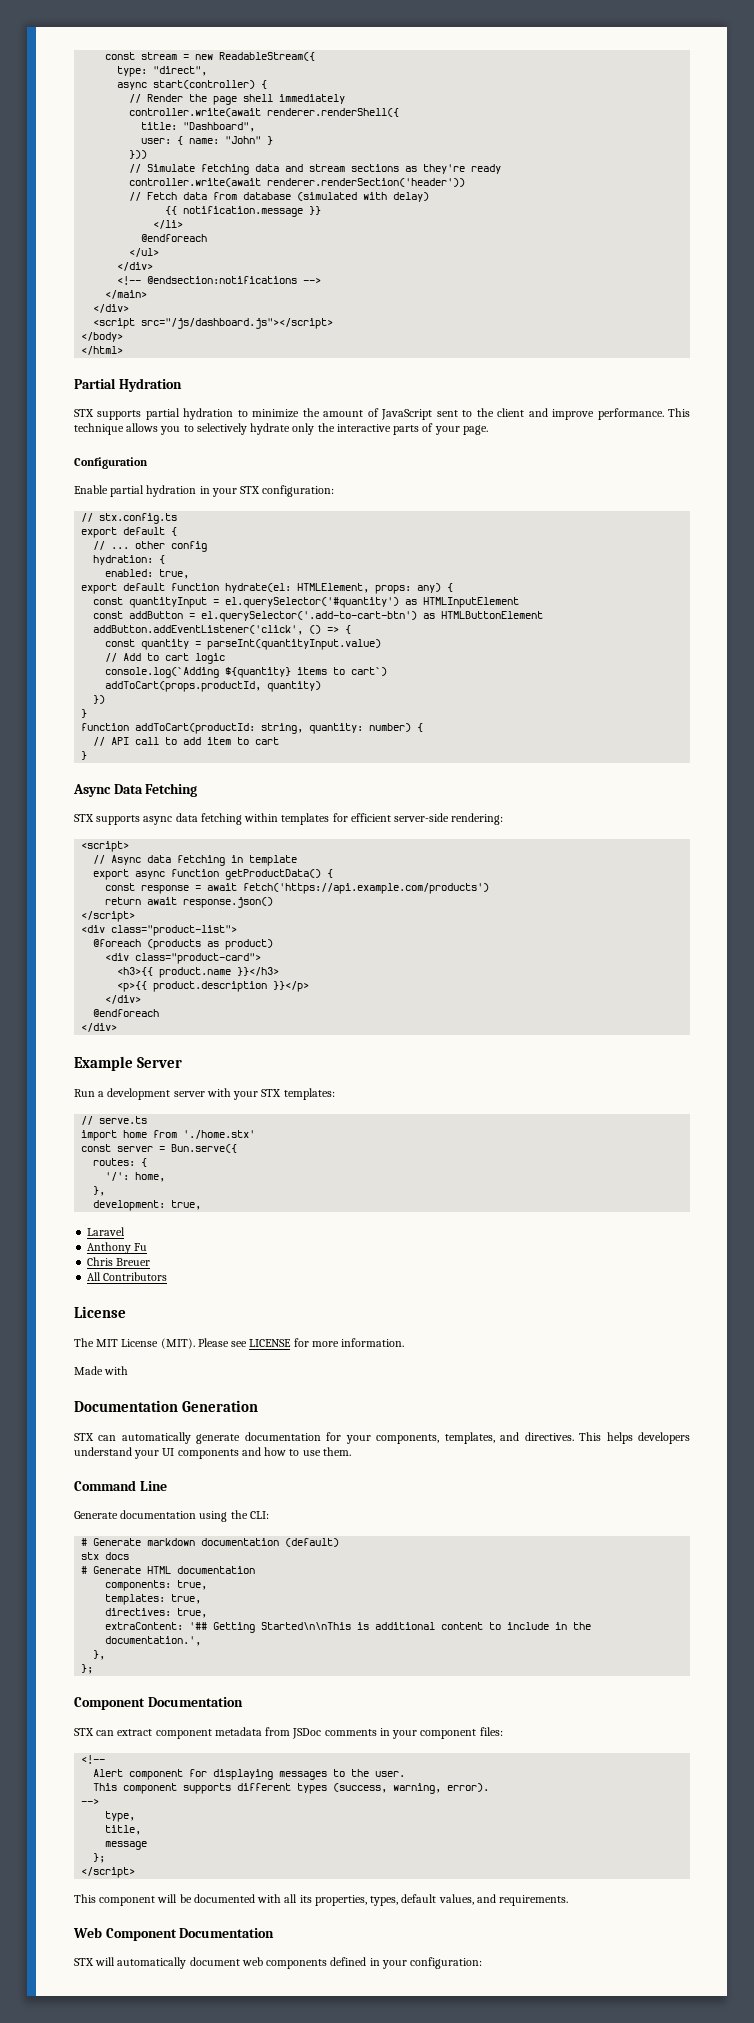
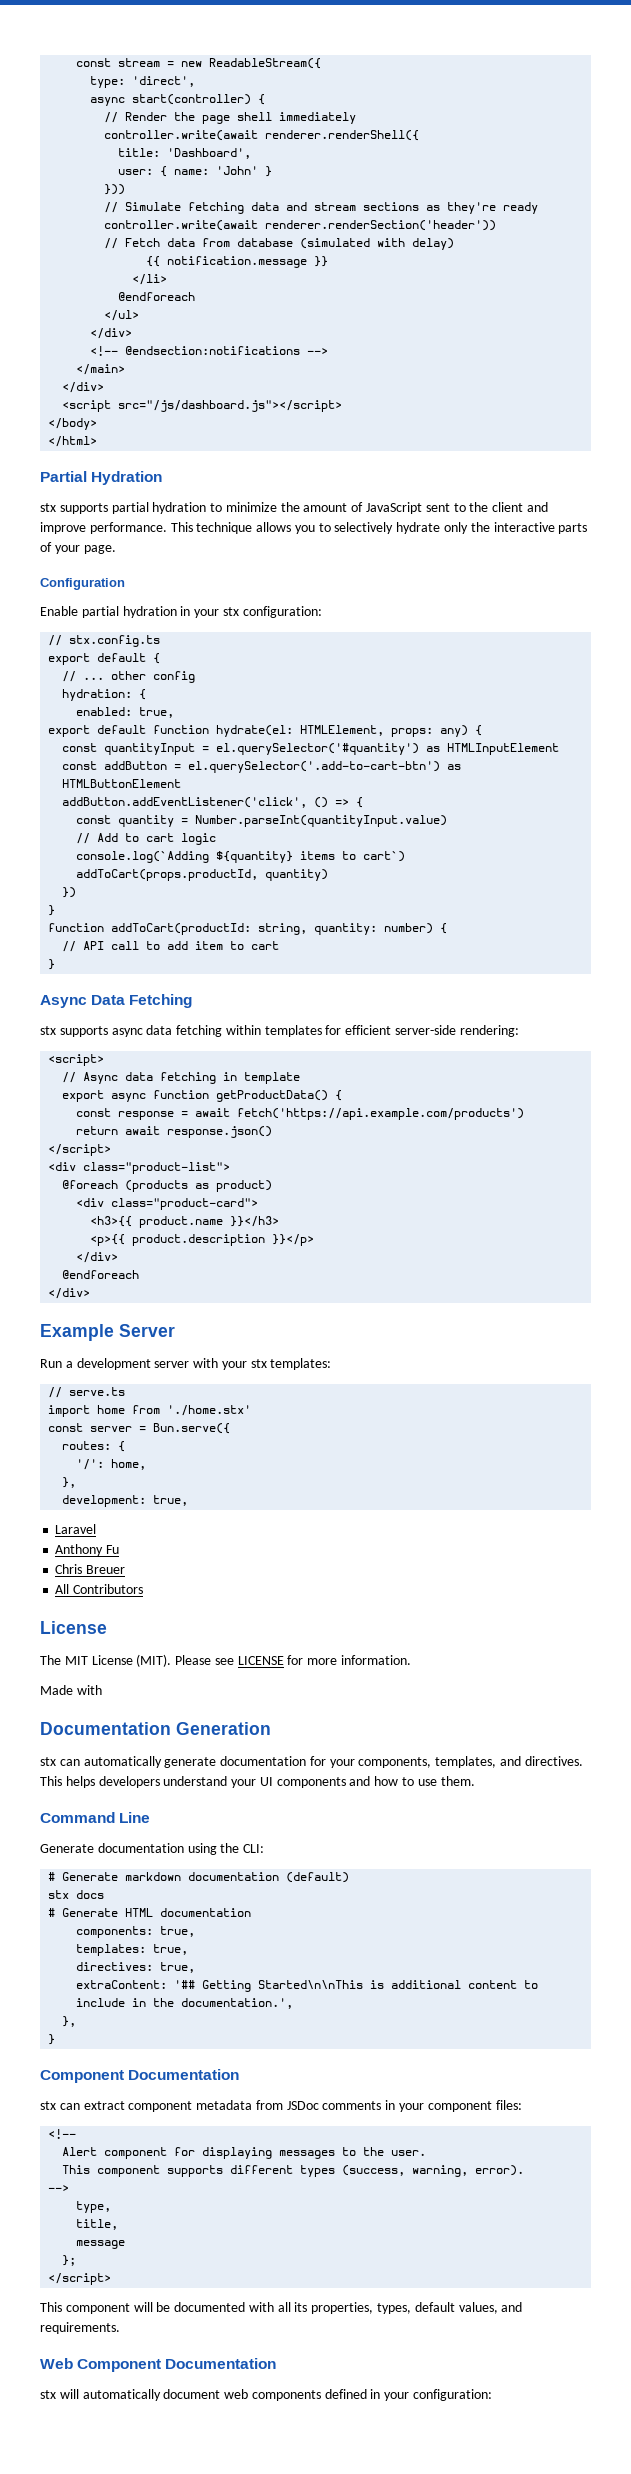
- type: "direct",
+ type: 'direct',
- title: "Dashboard",
+ title: 'Dashboard',
- user: { name: "John" }
+ user: { name: 'John' }
- STX supports partial hydration to minimize the amount of JavaScript sent to the client and improve performance.
+ stx supports partial hydration to minimize the amount of JavaScript sent to the client and improve performance.
- Enable partial hydration in your STX configuration:
+ Enable partial hydration in your stx configuration:
- const quantity = parseInt(quantityInput.value)
+ const quantity = Number.parseInt(quantityInput.value)
- STX supports async data fetching within templates for efficient server-side rendering:
+ stx supports async data fetching within templates for efficient server-side rendering:
- Run a development server with your STX templates:
+ Run a development server with your stx templates:
- STX can automatically generate documentation for your components, templates, and directives.
+ stx can automatically generate documentation for your components, templates, and directives.
  extraContent: '## Getting Started\n\nThis is additional content to include in the documentation.',
  },
- };
+ }
  Component Documentation
- STX can extract component metadata from JSDoc comments in your component files:
+ stx can extract component metadata from JSDoc comments in your component files:
- STX will automatically document web components defined in your configuration:
+ stx will automatically document web components defined in your configuration:

